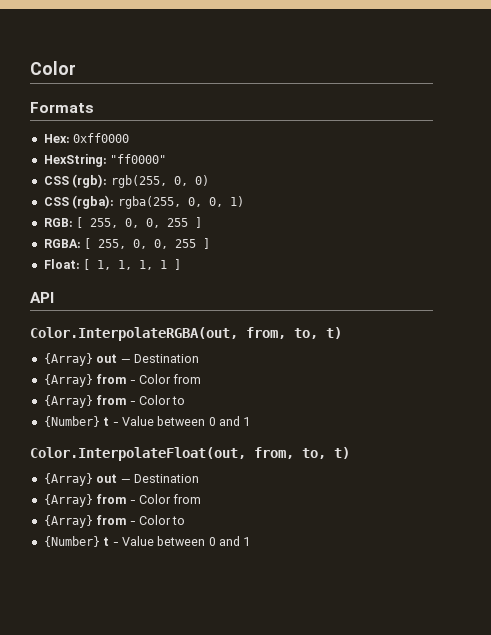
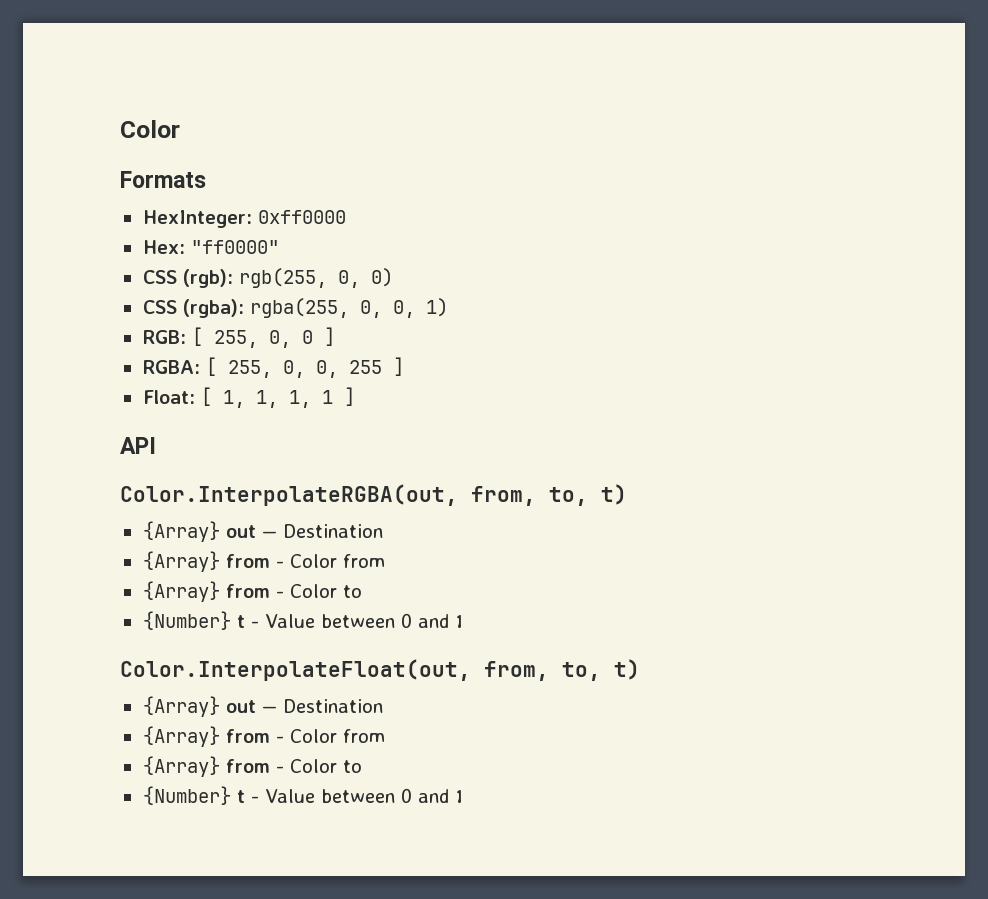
- Hex: 0xff0000
+ HexInteger: 0xff0000
- HexString: "ff0000"
+ Hex: "ff0000"
- RGB: [ 255, 0, 0, 255 ]
+ RGB: [ 255, 0, 0 ]

